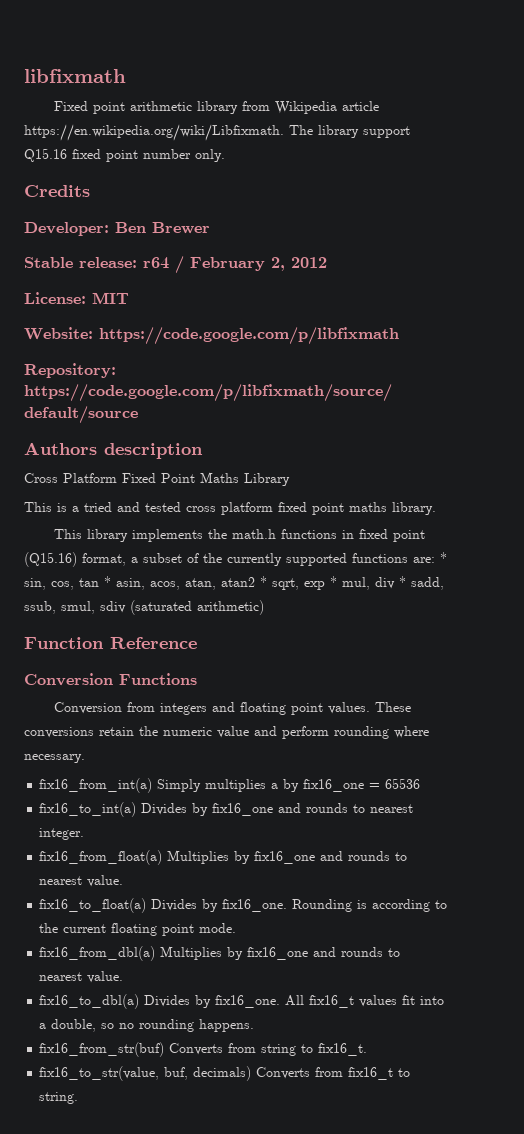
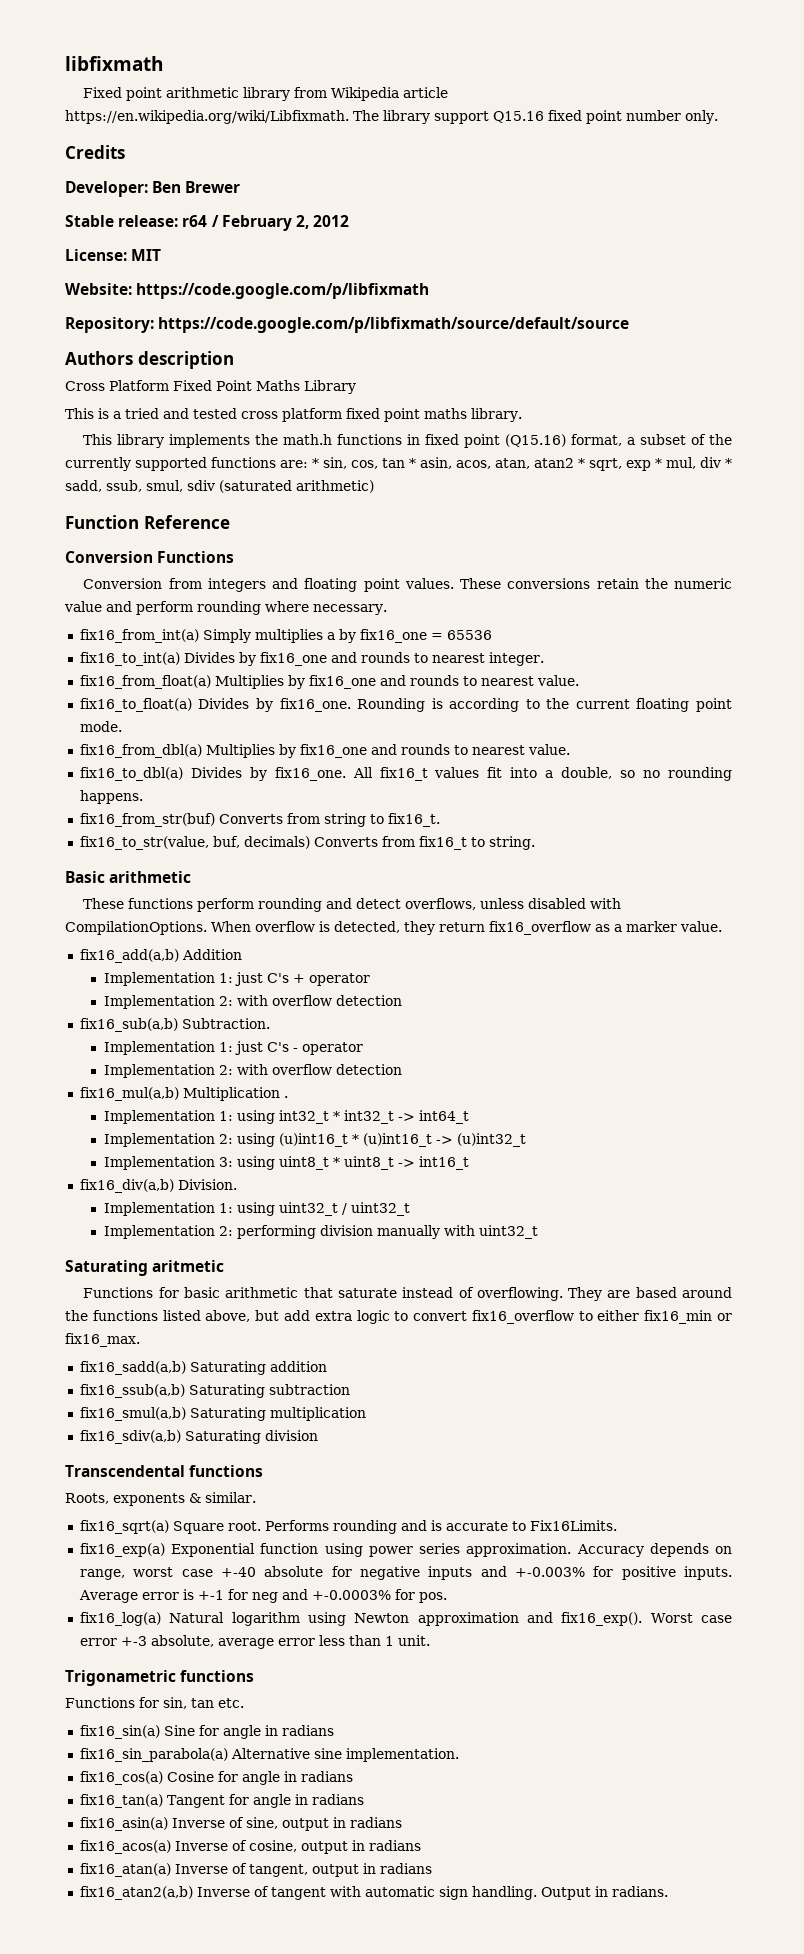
+ Basic arithmetic
+ These functions perform rounding and detect overflows, unless disabled with CompilationOptions. When overflow is detected, they return fix16_overflow as a marker value.
+ fix16_add(a,b) Addition
+ Implementation 1: just C's + operator
+ Implementation 2: with overflow detection
+ fix16_sub(a,b) Subtraction.
+ Implementation 1: just C's - operator
+ Implementation 2: with overflow detection
+ fix16_mul(a,b) Multiplication .
+ Implementation 1: using int32_t * int32_t -> int64_t
+ Implementation 2: using (u)int16_t * (u)int16_t -> (u)int32_t
+ Implementation 3: using uint8_t * uint8_t -> int16_t
+ fix16_div(a,b) Division.
+ Implementation 1: using uint32_t / uint32_t
+ Implementation 2: performing division manually with uint32_t
+ Saturating aritmetic
+ Functions for basic arithmetic that saturate instead of overflowing. They are based around the functions listed above, but add extra logic to convert fix16_overflow to either fix16_min or fix16_max.
+ fix16_sadd(a,b) Saturating addition
+ fix16_ssub(a,b) Saturating subtraction
+ fix16_smul(a,b) Saturating multiplication
+ fix16_sdiv(a,b) Saturating division
+ Transcendental functions
+ Roots, exponents & similar.
+ fix16_sqrt(a) Square root. Performs rounding and is accurate to Fix16Limits.
+ fix16_exp(a) Exponential function using power series approximation. Accuracy depends on range, worst case +-40 absolute for negative inputs and +-0.003% for positive inputs. Average error is +-1 for neg and +-0.0003% for pos.
+ fix16_log(a) Natural logarithm using Newton approximation and fix16_exp(). Worst case error +-3 absolute, average error less than 1 unit.
+ Trigonametric functions
+ Functions for sin, tan etc.
+ fix16_sin(a) Sine for angle in radians
+ fix16_sin_parabola(a) Alternative sine implementation.
+ fix16_cos(a) Cosine for angle in radians
+ fix16_tan(a) Tangent for angle in radians
+ fix16_asin(a) Inverse of sine, output in radians
+ fix16_acos(a) Inverse of cosine, output in radians
+ fix16_atan(a) Inverse of tangent, output in radians
+ fix16_atan2(a,b) Inverse of tangent with automatic sign handling. Output in radians.

